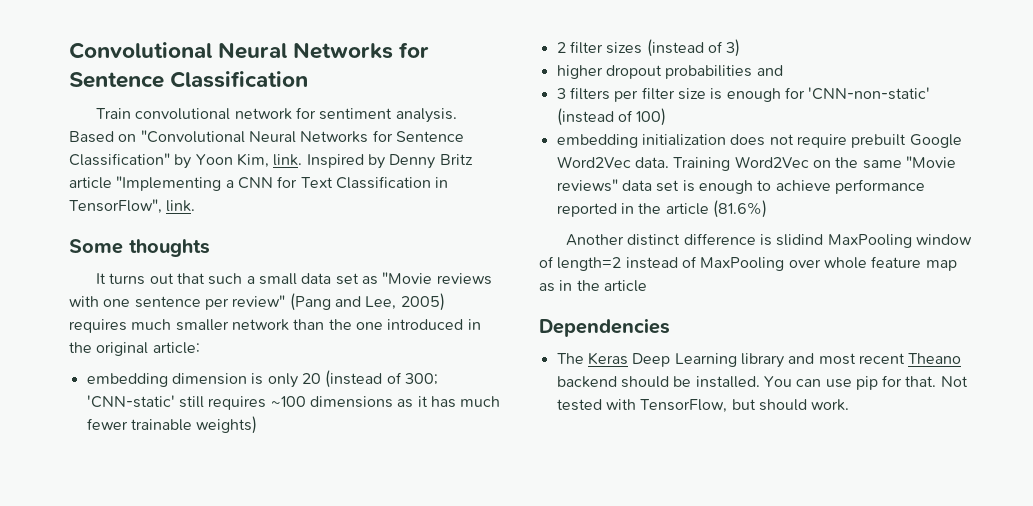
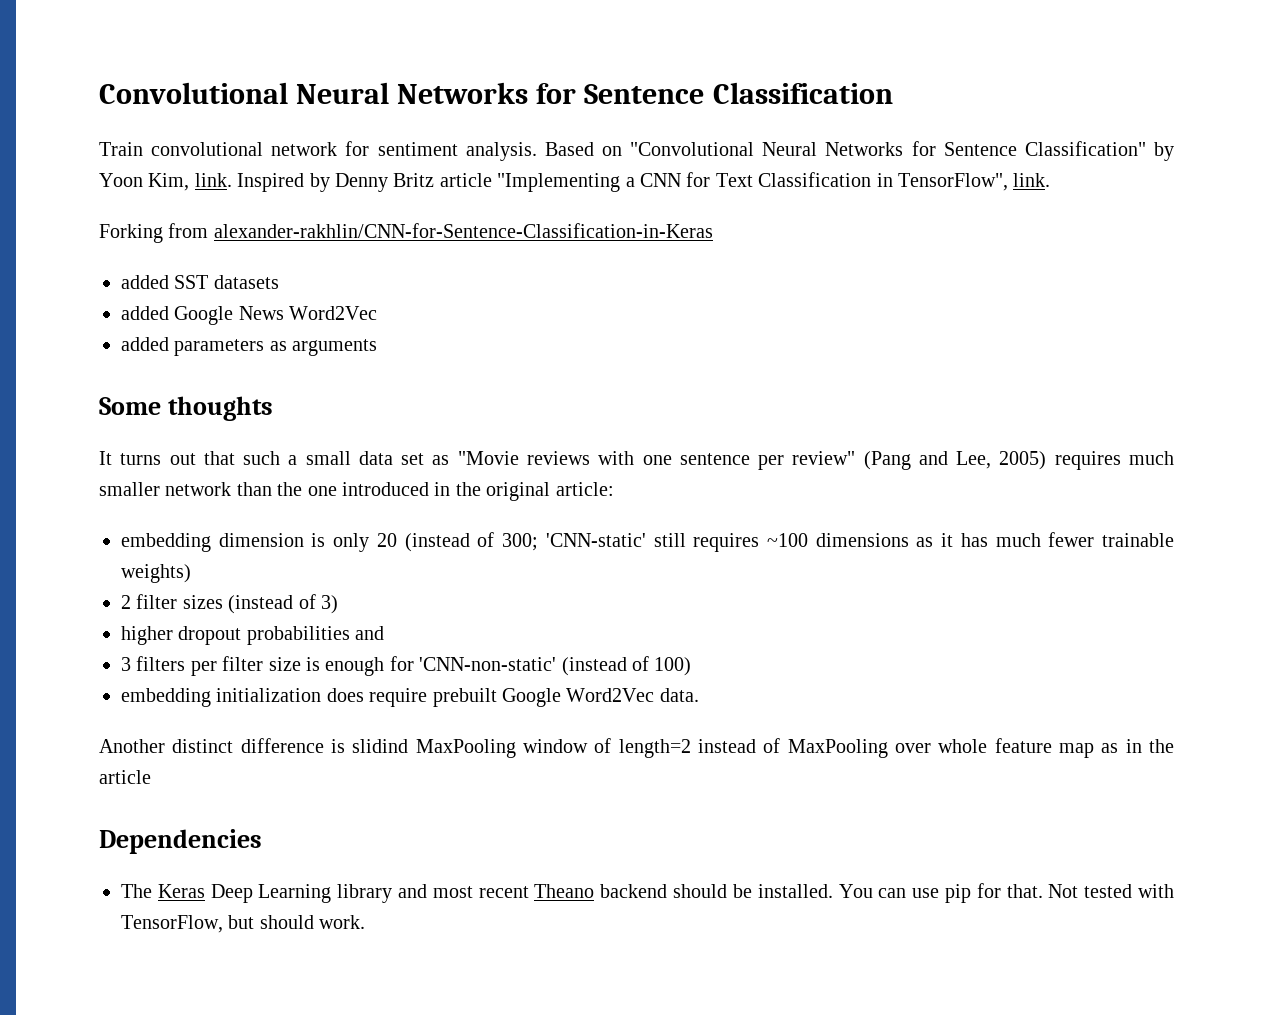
+ Forking from alexander-rakhlin/CNN-for-Sentence-Classification-in-Keras
+ added SST datasets
+ added Google News Word2Vec
+ added parameters as arguments
- embedding initialization does not require prebuilt Google Word2Vec data. Training Word2Vec on the same "Movie reviews" data set is enough to achieve performance reported in the article (81.6%)
+ embedding initialization does require prebuilt Google Word2Vec data.

